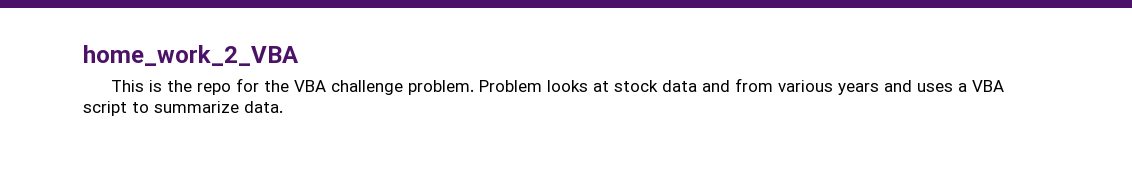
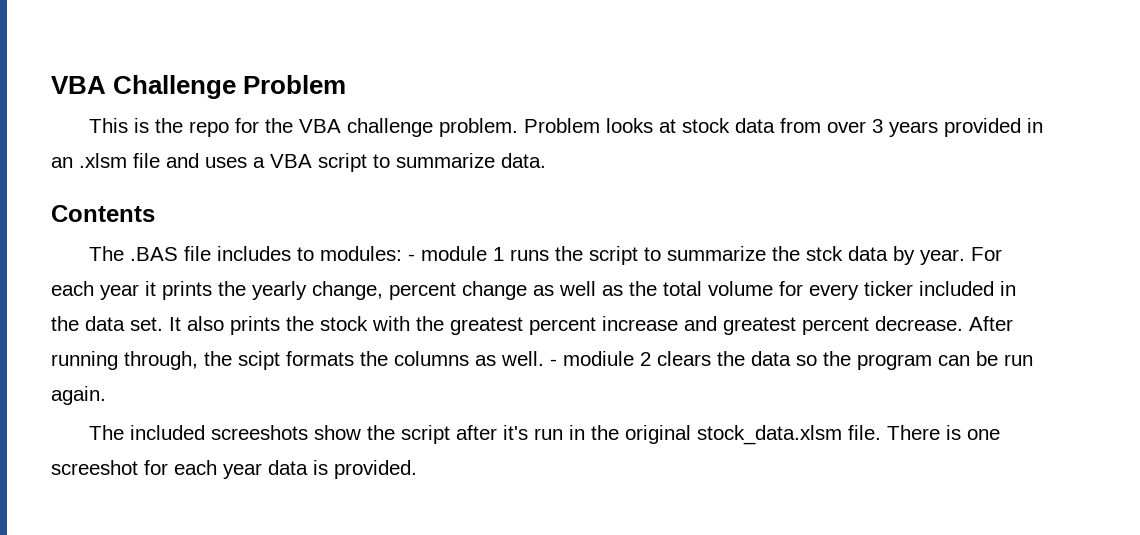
- home_work_2_VBA
+ VBA Challenge Problem
- Problem looks at stock data and from various years and uses a VBA script to summarize data.
+ Problem looks at stock data from over 3 years provided in an .xlsm file and uses a VBA script to summarize data.
+ Contents
+ The .BAS file includes to modules: - module 1 runs the script to summarize the stck data by year. For each year it prints the yearly change, percent change as well as the total volume for every ticker included in the data set. It also prints the stock with the greatest percent increase and greatest percent decrease. After running through, the scipt formats the columns as well. - modiule 2 clears the data so the program can be run again.
+ The included screeshots show the script after it's run in the original stock_data.xlsm file. There is one screeshot for each year data is provided.

